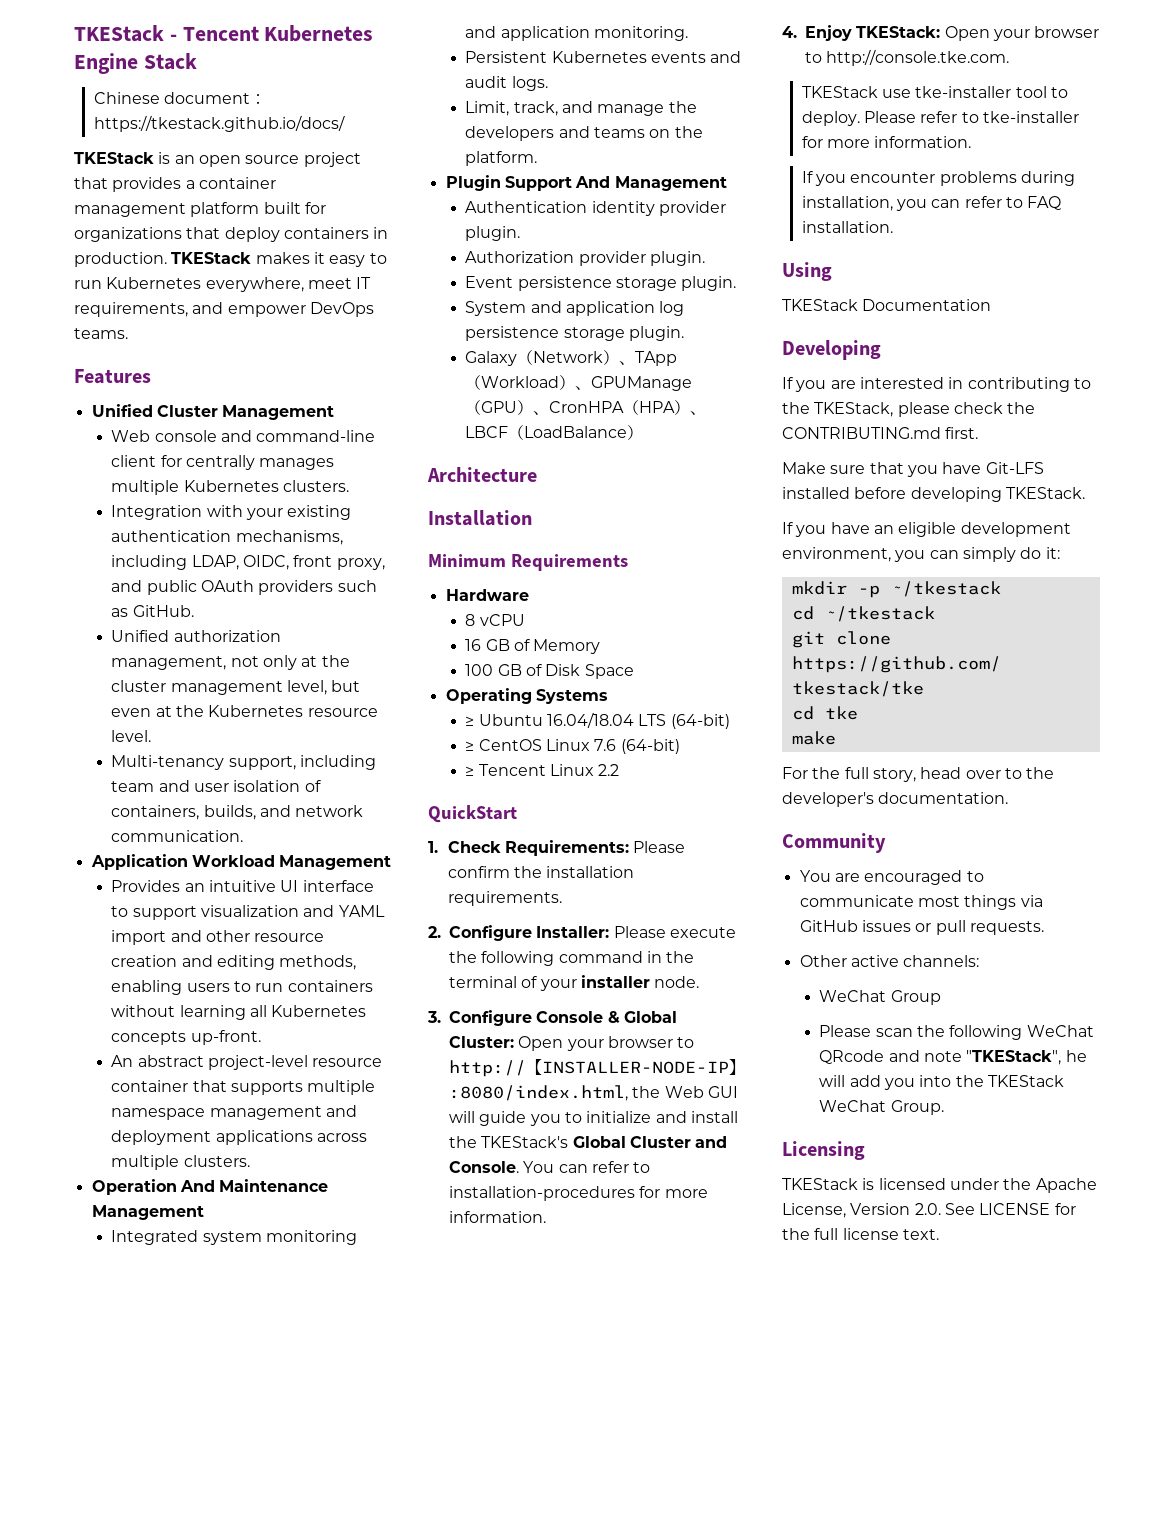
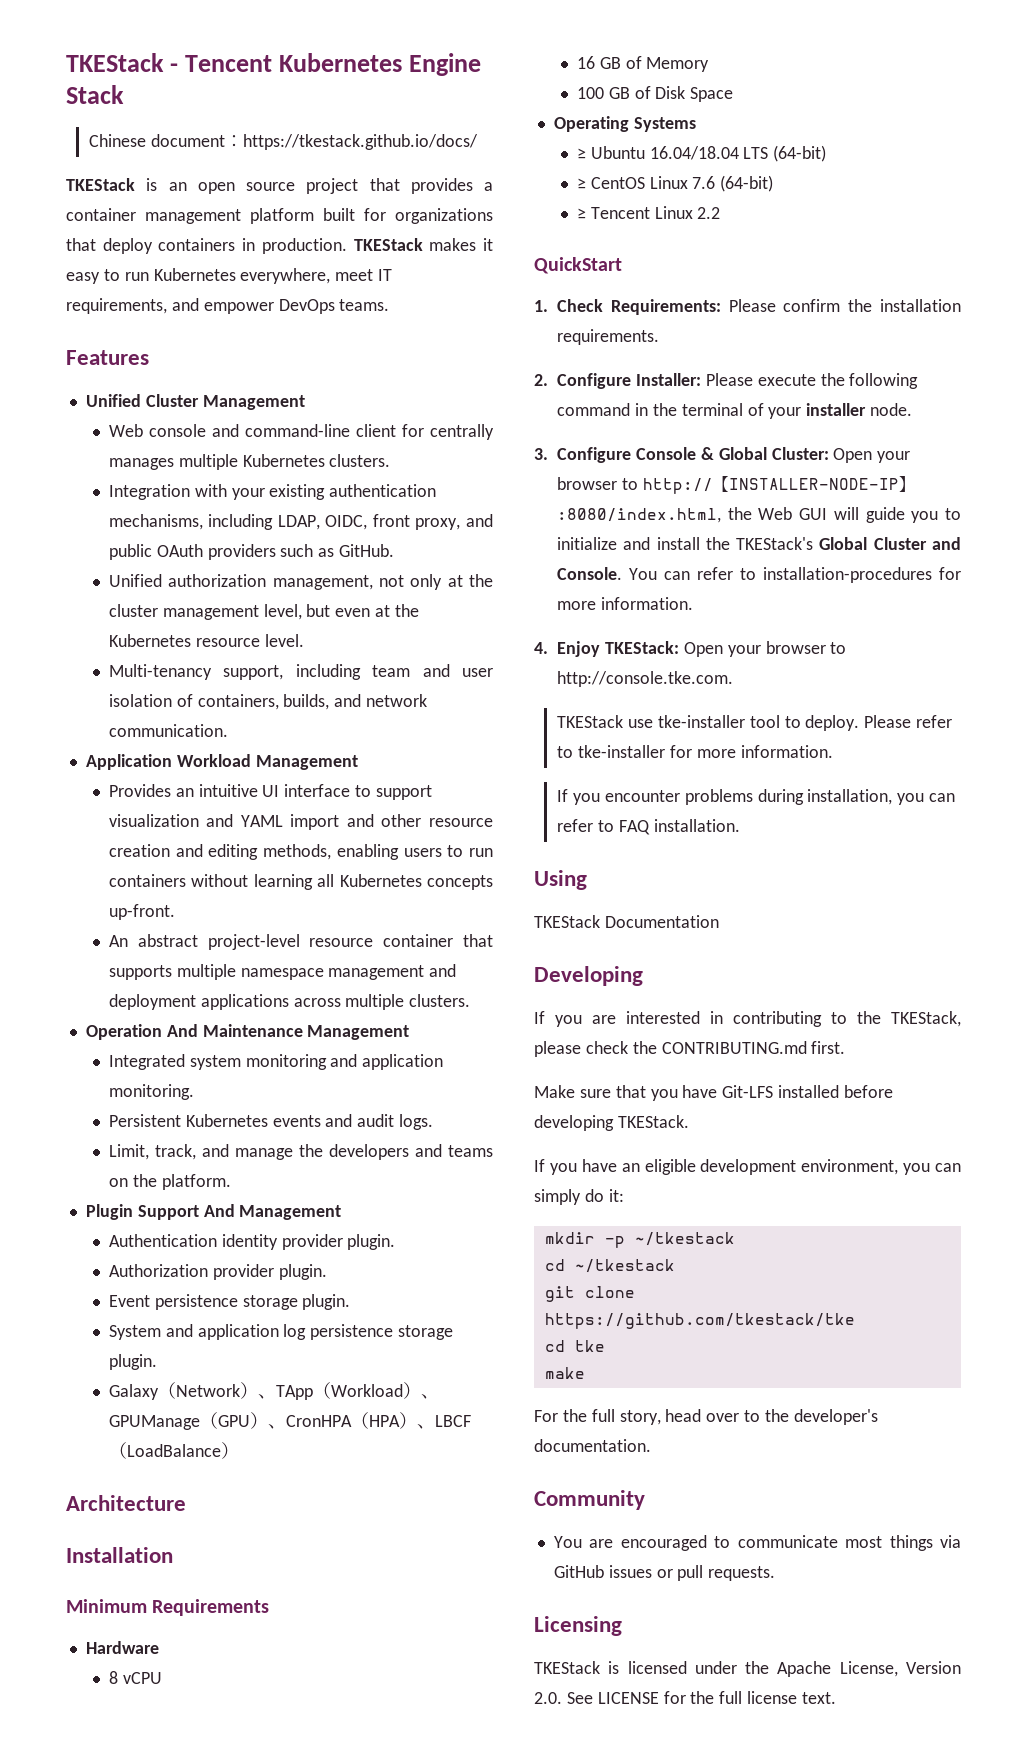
- Other active channels:
- WeChat Group
- Please scan the following WeChat QRcode and note "TKEStack", he will add you into the TKEStack WeChat Group.

